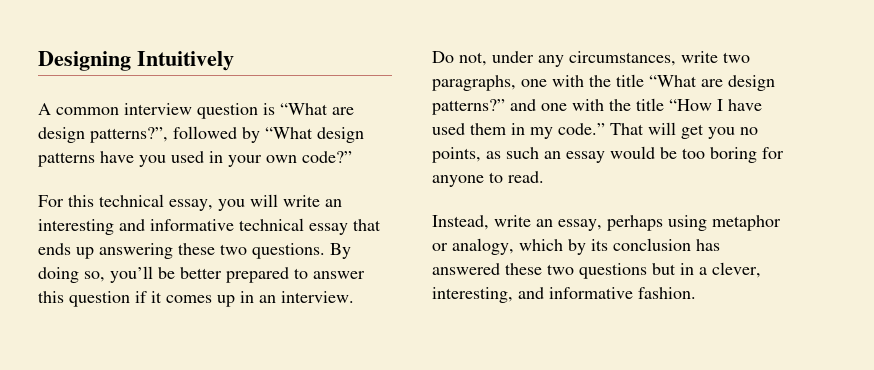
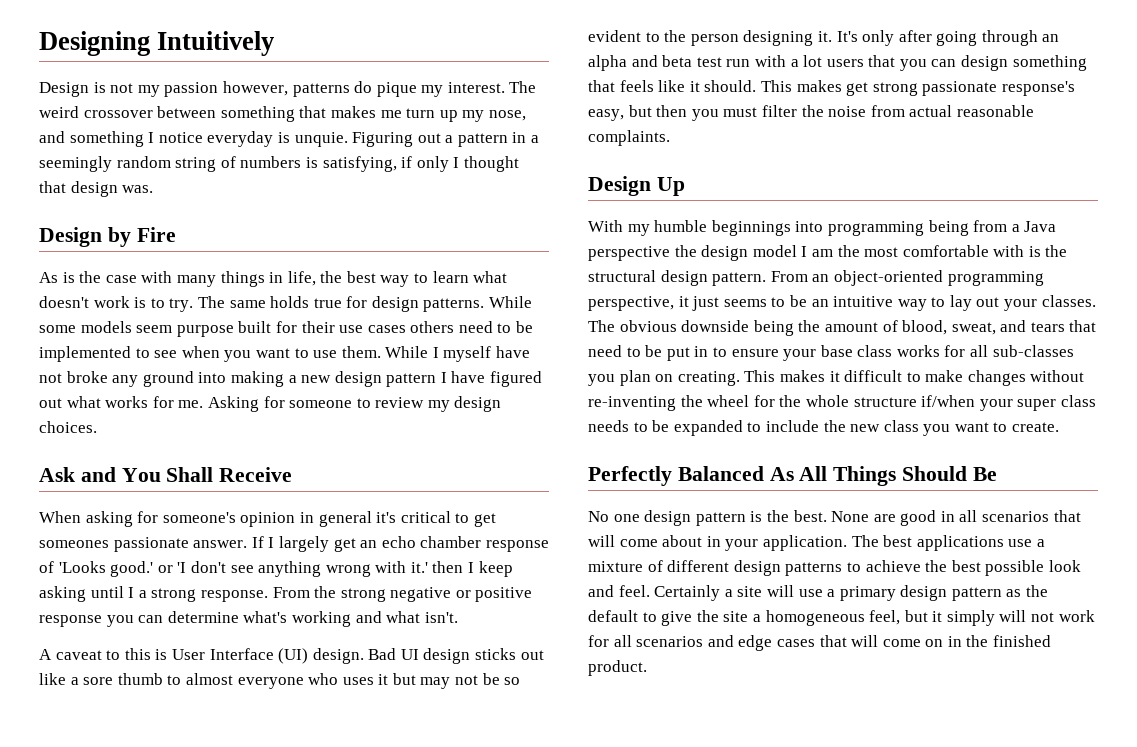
- A common interview question is “What are design patterns?”, followed by “What design patterns have you used in your own code?”
- For this technical essay, you will write an interesting and informative technical essay that ends up answering these two questions. By doing so, you’ll be better prepared to answer this question if it comes up in an interview.
- Do not, under any circumstances, write two paragraphs, one with the title “What are design patterns?” and one with the title “How I have used them in my code.” That will get you no points, as such an essay would be too boring for anyone to read.
- Instead, write an essay, perhaps using metaphor or analogy, which by its conclusion has answered these two questions but in a clever, interesting, and informative fashion.
+ Design is not my passion however, patterns do pique my interest. The weird crossover between something that makes me turn up my nose, and something I notice everyday is unquie. Figuring out a pattern in a seemingly random string of numbers is satisfying, if only I thought that design was.
+ Design by Fire
+ As is the case with many things in life, the best way to learn what doesn't work is to try. The same holds true for design patterns. While some models seem purpose built for their use cases others need to be implemented to see when you want to use them. While I myself have not broke any ground into making a new design pattern I have figured out what works for me. Asking for someone to review my design choices.
+ Ask and You Shall Receive
+ When asking for someone's opinion in general it's critical to get someones passionate answer. If I largely get an echo chamber response of 'Looks good.' or 'I don't see anything wrong with it.' then I keep asking until I a strong response. From the strong negative or positive response you can determine what's working and what isn't.
+ A caveat to this is User Interface (UI) design. Bad UI design sticks out like a sore thumb to almost everyone who uses it but may not be so evident to the person designing it. It's only after going through an alpha and beta test run with a lot users that you can design something that feels like it should. This makes get strong passionate response's easy, but then you must filter the noise from actual reasonable complaints.
+ Design Up
+ With my humble beginnings into programming being from a Java perspective the design model I am the most comfortable with is the structural design pattern. From an object-oriented programming perspective, it just seems to be an intuitive way to lay out your classes. The obvious downside being the amount of blood, sweat, and tears that need to be put in to ensure your base class works for all sub-classes you plan on creating. This makes it difficult to make changes without re-inventing the wheel for the whole structure if/when your super class needs to be expanded to include the new class you want to create.
+ Perfectly Balanced As All Things Should Be
+ No one design pattern is the best. None are good in all scenarios that will come about in your application. The best applications use a mixture of different design patterns to achieve the best possible look and feel. Certainly a site will use a primary design pattern as the default to give the site a homogeneous feel, but it simply will not work for all scenarios and edge cases that will come on in the finished product.

